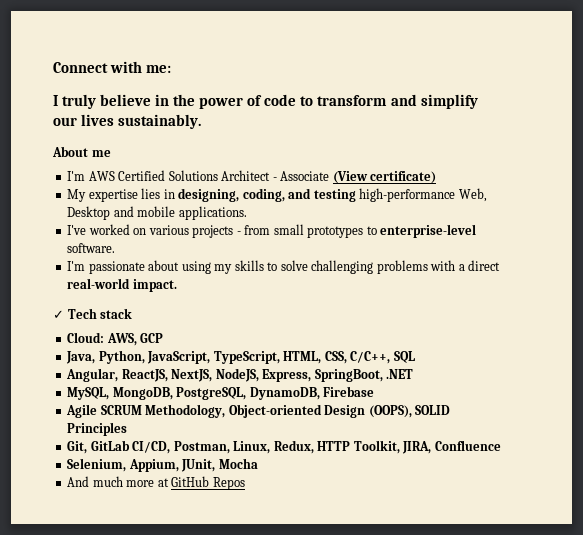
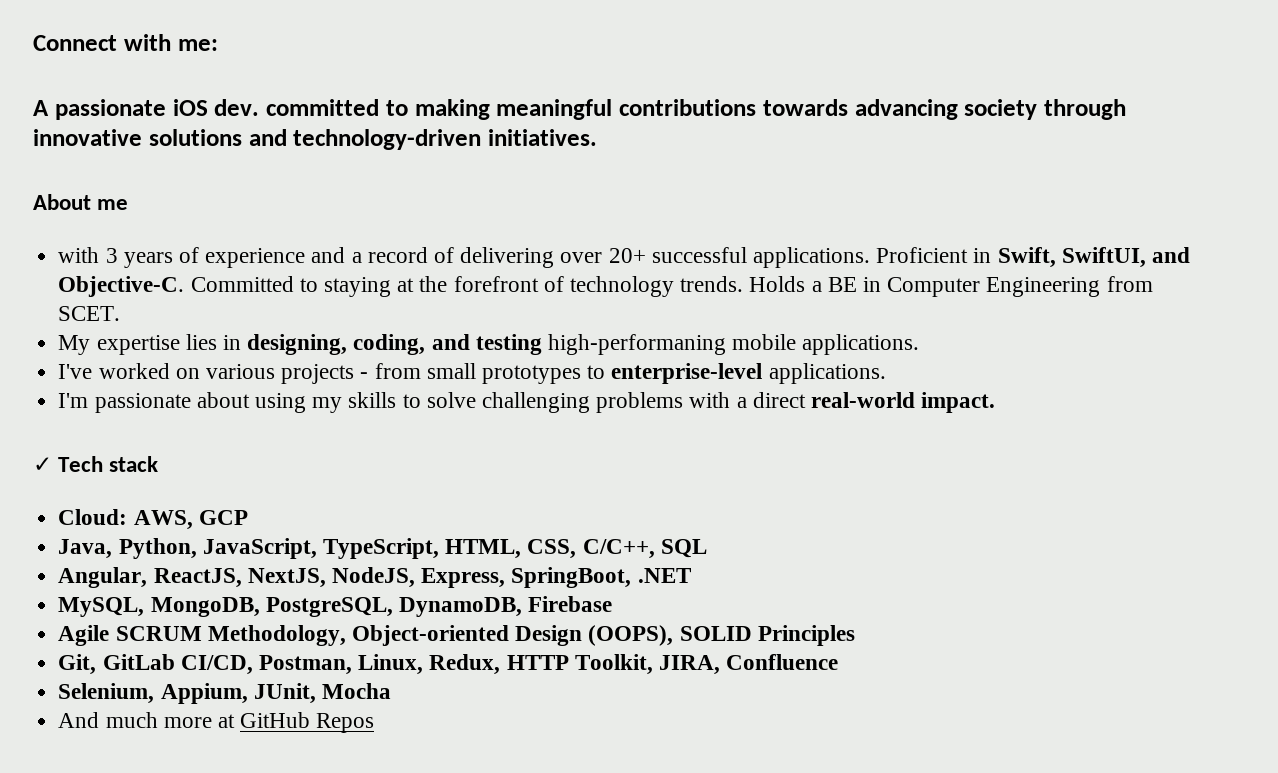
- I truly believe in the power of code to transform and simplify our lives sustainably.
+ A passionate iOS dev. committed to making meaningful contributions towards advancing society through innovative solutions and technology-driven initiatives.
  About me
- I'm AWS Certified Solutions Architect - Associate (View certificate)
+ with 3 years of experience and a record of delivering over 20+ successful applications. Proficient in Swift, SwiftUI, and Objective-C. Committed to staying at the forefront of technology trends. Holds a BE in Computer Engineering from SCET.
- My expertise lies in designing, coding, and testing high-performance Web, Desktop and mobile applications.
+ My expertise lies in designing, coding, and testing high-performaning mobile applications.
- I've worked on various projects - from small prototypes to enterprise-level software.
+ I've worked on various projects - from small prototypes to enterprise-level applications.

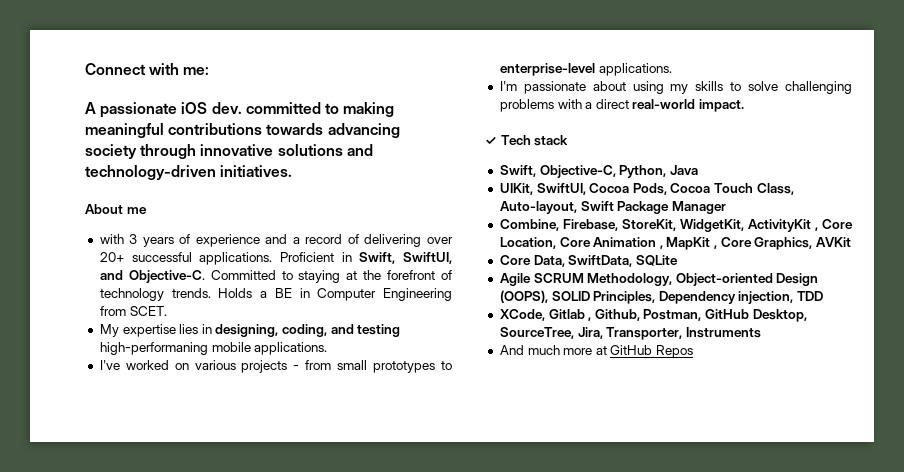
- Cloud: AWS, GCP
- Java, Python, JavaScript, TypeScript, HTML, CSS, C/C++, SQL
- Angular, ReactJS, NextJS, NodeJS, Express, SpringBoot, .NET
- MySQL, MongoDB, PostgreSQL, DynamoDB, Firebase
+ Swift, Objective-C, Python, Java
+ UIKit, SwiftUI, Cocoa Pods, Cocoa Touch Class, Auto-layout, Swift Package Manager
+ Combine, Firebase, StoreKit, WidgetKit, ActivityKit , Core Location, Core Animation , MapKit , Core Graphics, AVKit
+ Core Data, SwiftData, SQLite
- Agile SCRUM Methodology, Object-oriented Design (OOPS), SOLID Principles
- Git, GitLab CI/CD, Postman, Linux, Redux, HTTP Toolkit, JIRA, Confluence
- Selenium, Appium, JUnit, Mocha
+ Agile SCRUM Methodology, Object-oriented Design (OOPS), SOLID Principles, Dependency injection, TDD
+ XCode, Gitlab , Github, Postman, GitHub Desktop, SourceTree, Jira, Transporter, Instruments

